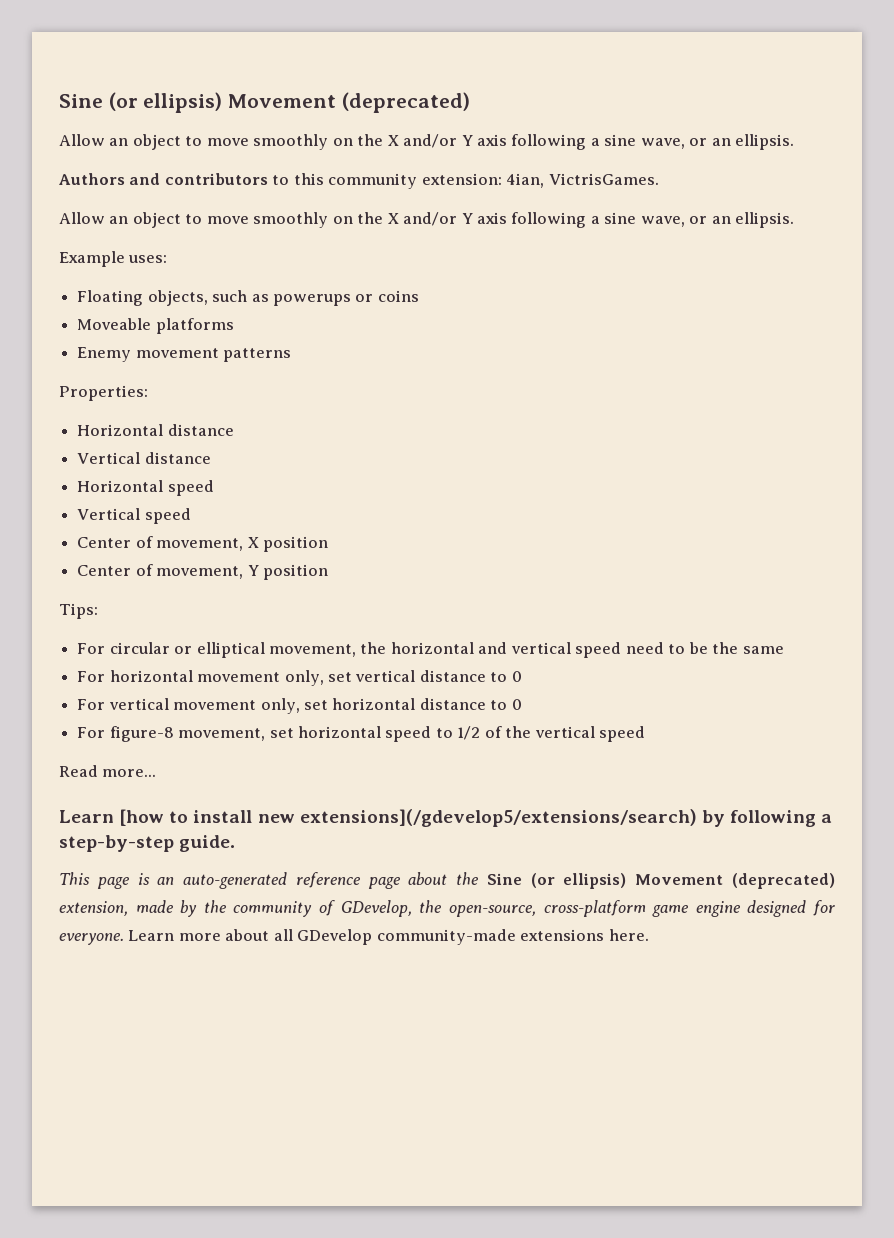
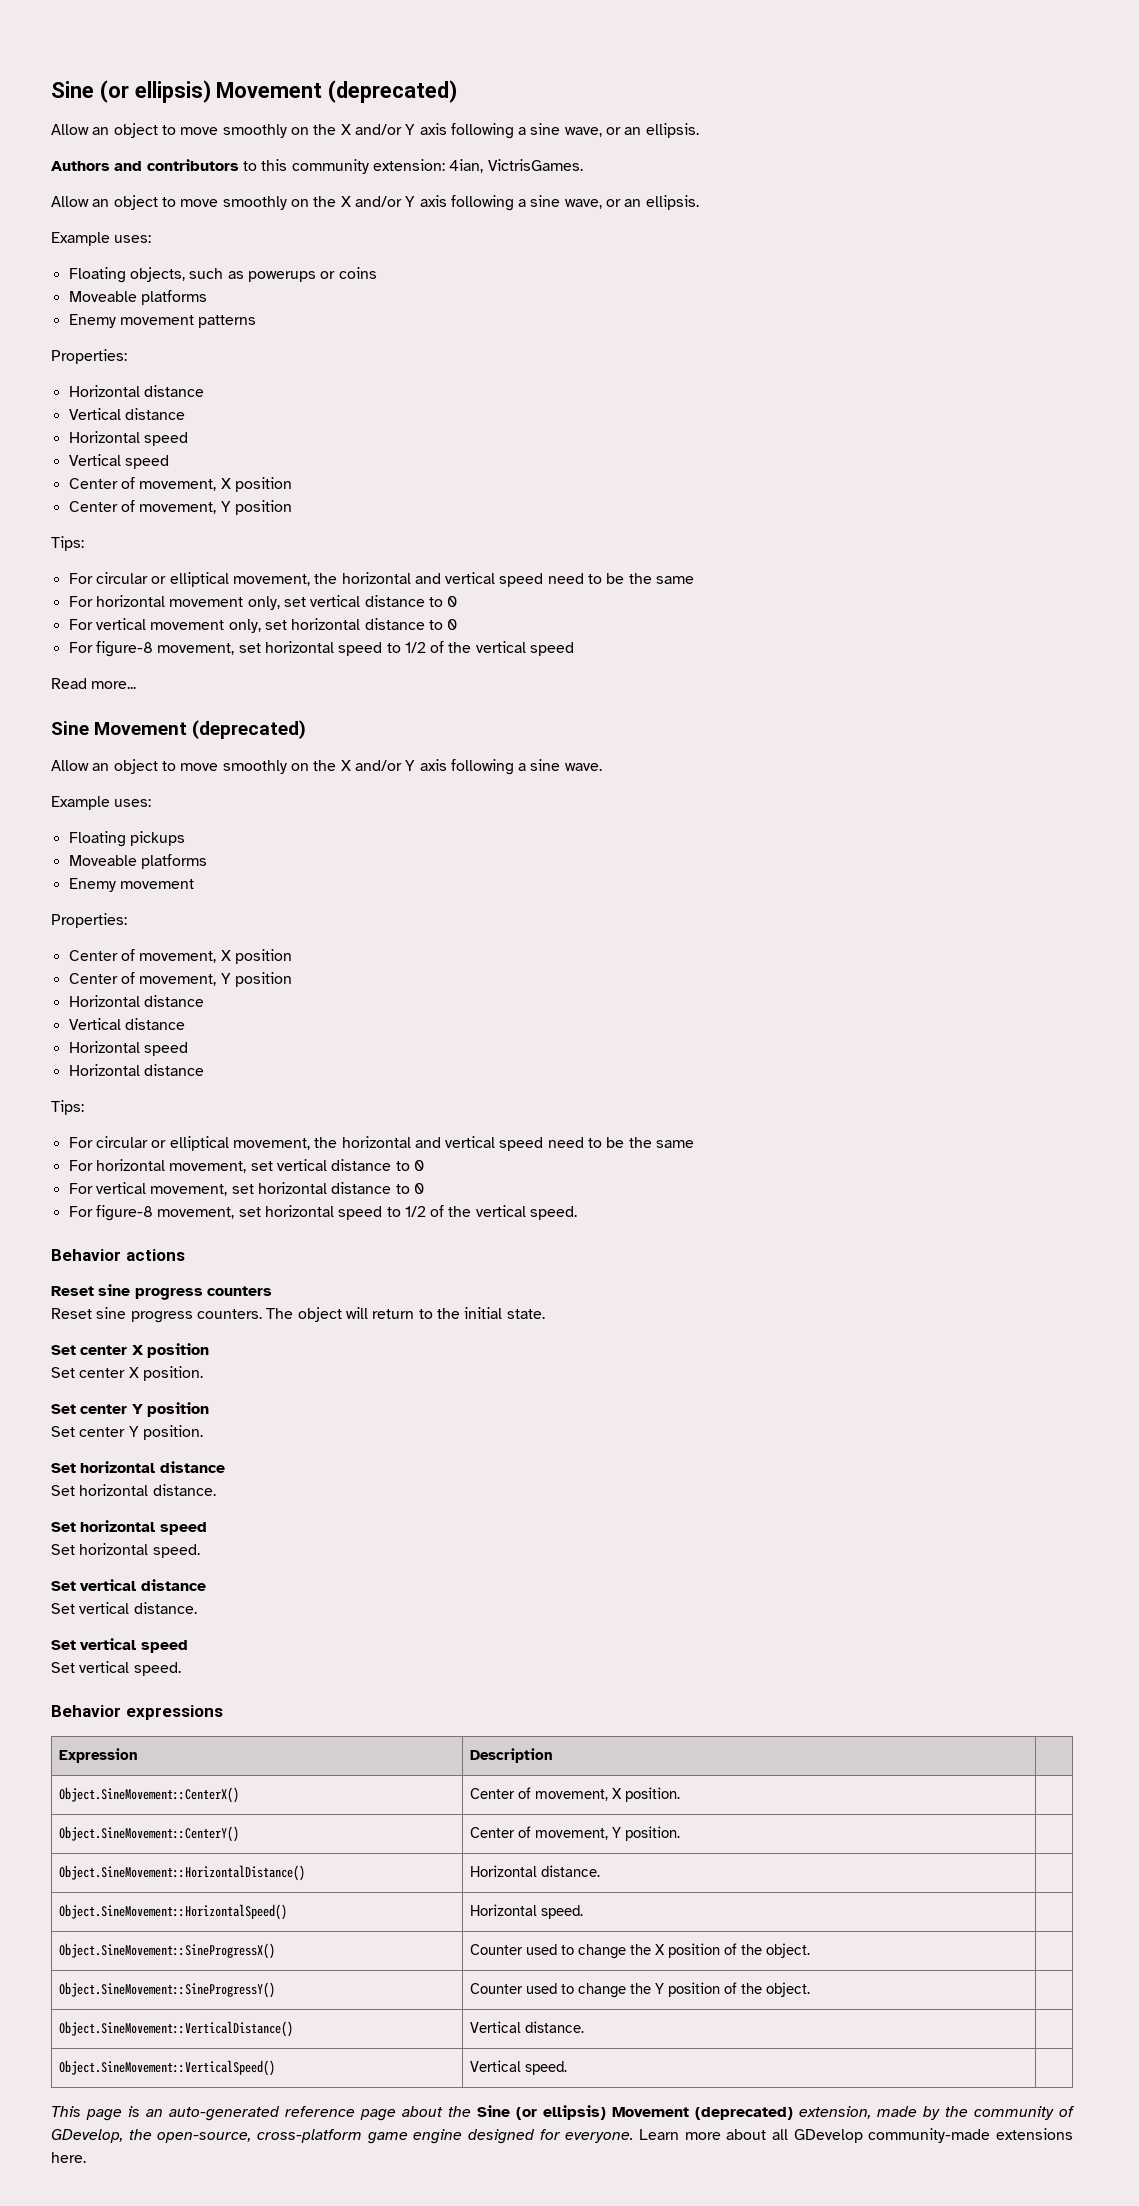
- Learn [how to install new extensions](/gdevelop5/extensions/search) by following a step-by-step guide.
+ Sine Movement (deprecated)
+ Allow an object to move smoothly on the X and/or Y axis following a sine wave.
+ Example uses:
+ Floating pickups
+ Moveable platforms
+ Enemy movement
+ Properties:
+ Center of movement, X position
+ Center of movement, Y position
+ Horizontal distance
+ Vertical distance
+ Horizontal speed
+ Horizontal distance
+ Tips:
+ For circular or elliptical movement, the horizontal and vertical speed need to be the same
+ For horizontal movement, set vertical distance to 0
+ For vertical movement, set horizontal distance to 0
+ For figure-8 movement, set horizontal speed to 1/2 of the vertical speed.
+ Behavior actions
+ Reset sine progress counters
+ Reset sine progress counters. The object will return to the initial state.
+ Set center X position
+ Set center X position.
+ Set center Y position
+ Set center Y position.
+ Set horizontal distance
+ Set horizontal distance.
+ Set horizontal speed
+ Set horizontal speed.
+ Set vertical distance
+ Set vertical distance.
+ Set vertical speed
+ Set vertical speed.
+ Behavior expressions
+ Expression | Description |
+ Object.SineMovement::CenterX() | Center of movement, X position. |
+ Object.SineMovement::CenterY() | Center of movement, Y position. |
+ Object.SineMovement::HorizontalDistance() | Horizontal distance. |
+ Object.SineMovement::HorizontalSpeed() | Horizontal speed. |
+ Object.SineMovement::SineProgressX() | Counter used to change the X position of the object. |
+ Object.SineMovement::SineProgressY() | Counter used to change the Y position of the object. |
+ Object.SineMovement::VerticalDistance() | Vertical distance. |
+ Object.SineMovement::VerticalSpeed() | Vertical speed. |

